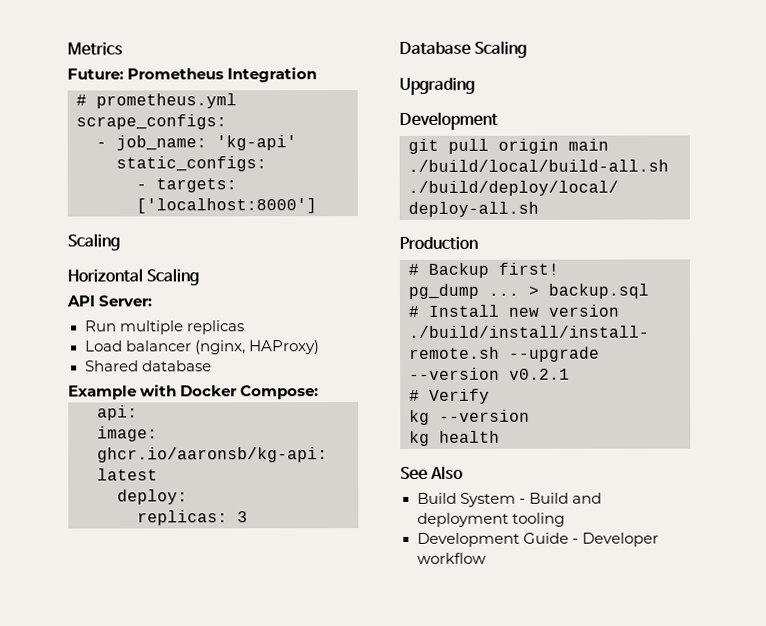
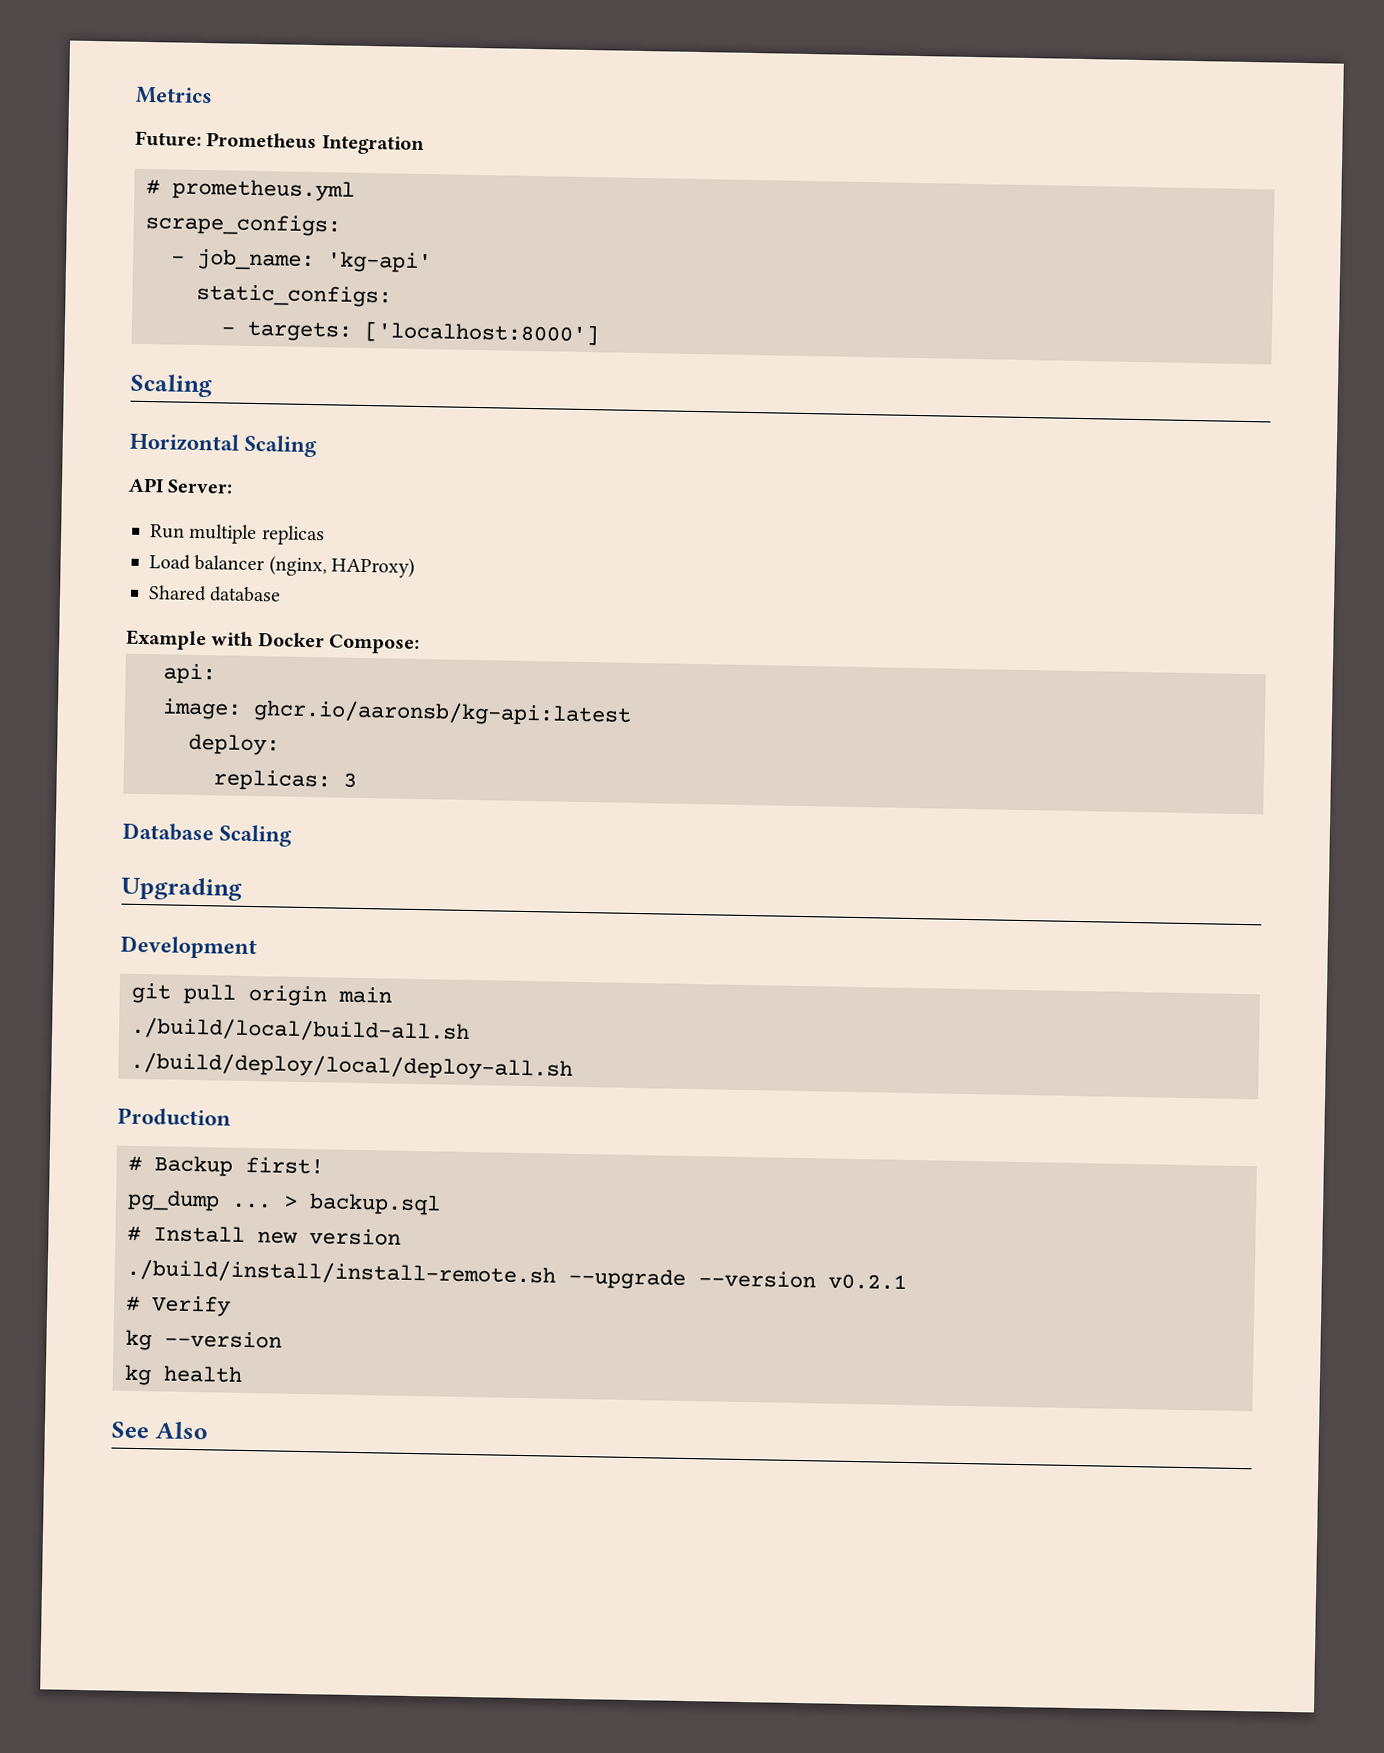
- Build System - Build and deployment tooling
- Development Guide - Developer workflow

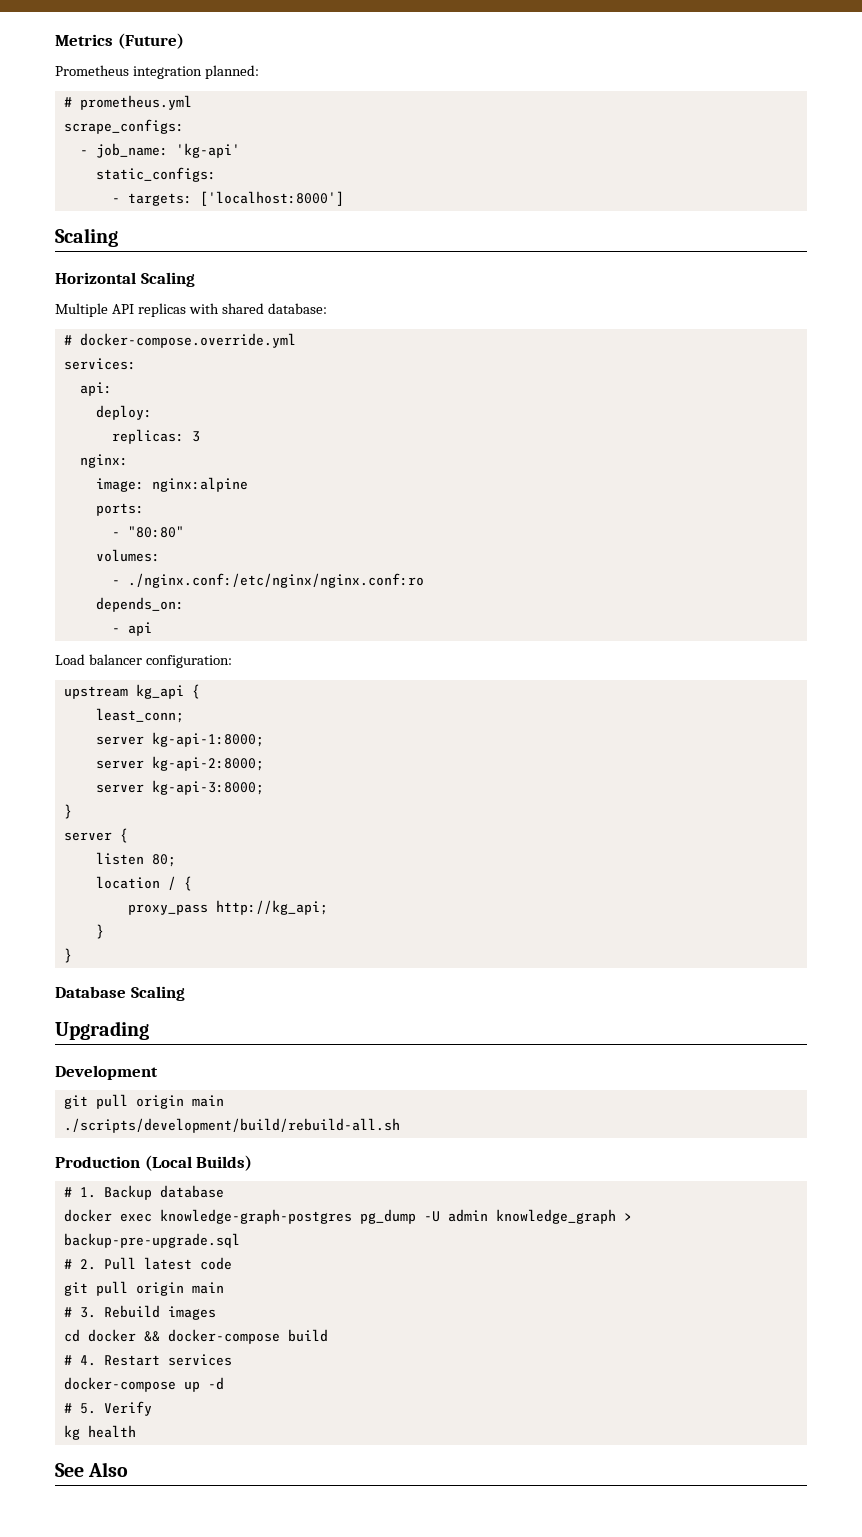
- Metrics
- Future: Prometheus Integration
+ Metrics (Future)
+ Prometheus integration planned:
- API Server:
- Run multiple replicas
- Load balancer (nginx, HAProxy)
- Shared database
- Example with Docker Compose:
+ Multiple API replicas with shared database:
+ # docker-compose.override.yml
+ services:
- image: ghcr.io/aaronsb/kg-api:latest
+ nginx:
+ image: nginx:alpine
+ ports:
+ - "80:80"
+ volumes:
+ - ./nginx.conf:/etc/nginx/nginx.conf:ro
+ depends_on:
+ - api
+ Load balancer configuration:
+ upstream kg_api {
+ least_conn;
+ server kg-api-1:8000;
+ server kg-api-2:8000;
+ server kg-api-3:8000;
+ }
+ server {
+ listen 80;
+ location / {
+ proxy_pass http://kg_api;
+ }
+ }
- ./build/local/build-all.sh
- ./build/deploy/local/deploy-all.sh
+ ./scripts/development/build/rebuild-all.sh
- Production
- # Backup first!
- pg_dump ... > backup.sql
- # Install new version
- ./build/install/install-remote.sh --upgrade --version v0.2.1
- # Verify
+ Production (Local Builds)
+ # 1. Backup database
+ docker exec knowledge-graph-postgres pg_dump -U admin knowledge_graph > backup-pre-upgrade.sql
+ # 2. Pull latest code
+ git pull origin main
+ # 3. Rebuild images
+ cd docker && docker-compose build
+ # 4. Restart services
+ docker-compose up -d
+ # 5. Verify
- kg --version

